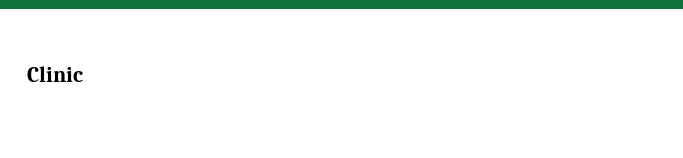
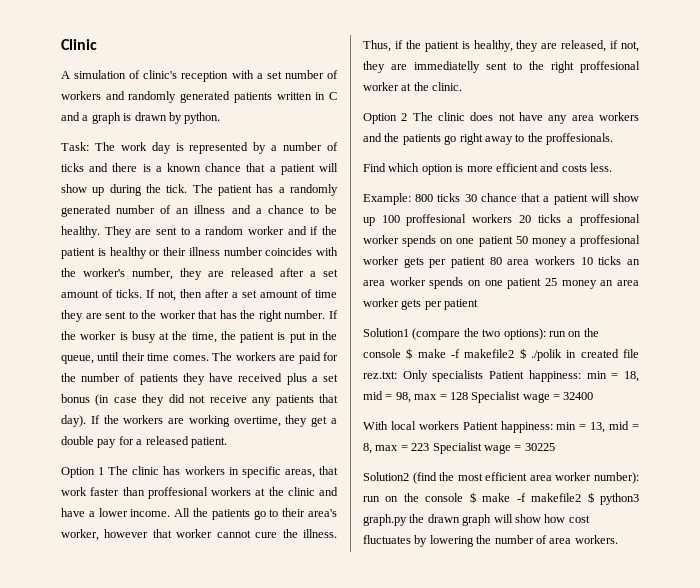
+ A simulation of clinic's reception with a set number of workers and randomly generated patients written in C and a graph is drawn by python.
+ Task: The work day is represented by a number of ticks and there is a known chance that a patient will show up during the tick. The patient has a randomly generated number of an illness and a chance to be healthy. They are sent to a random worker and if the patient is healthy or their illness number coincides with the worker's number, they are released after a set amount of ticks. If not, then after a set amount of time they are sent to the worker that has the right number. If the worker is busy at the time, the patient is put in the queue, until their time comes. The workers are paid for the number of patients they have received plus a set bonus (in case they did not receive any patients that day). If the workers are working overtime, they get a double pay for a released patient.
+ Option 1 The clinic has workers in specific areas, that work faster than proffesional workers at the clinic and have a lower income. All the patients go to their area's worker, however that worker cannot cure the illness. Thus, if the patient is healthy, they are released, if not, they are immediatelly sent to the right proffesional worker at the clinic.
+ Option 2 The clinic does not have any area workers and the patients go right away to the proffesionals.
+ Find which option is more efficient and costs less.
+ Example: 800 ticks 30 chance that a patient will show up 100 proffesional workers 20 ticks a proffesional worker spends on one patient 50 money a proffesional worker gets per patient 80 area workers 10 ticks an area worker spends on one patient 25 money an area worker gets per patient
+ Solution1 (compare the two options): run on the console $ make -f makefile2 $ ./polik in created file rez.txt: Only specialists Patient happiness: min = 18, mid = 98, max = 128 Specialist wage = 32400
+ With local workers Patient happiness: min = 13, mid = 8, max = 223 Specialist wage = 30225
+ Solution2 (find the most efficient area worker number): run on the console $ make -f makefile2 $ python3 graph.py the drawn graph will show how cost fluctuates by lowering the number of area workers.

